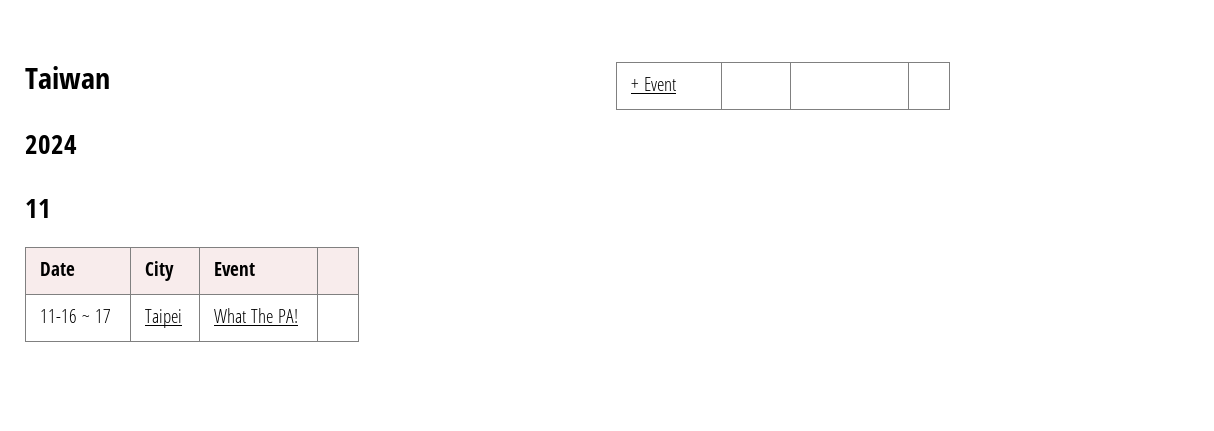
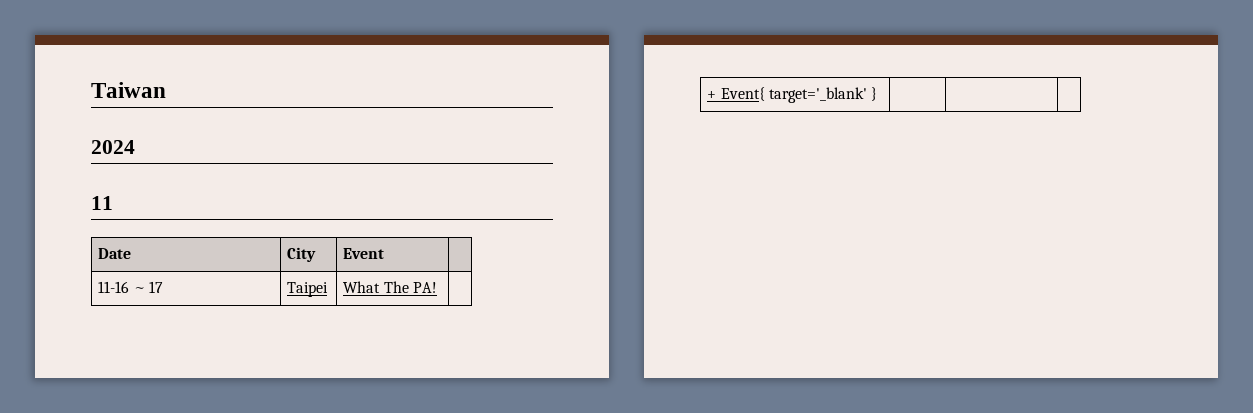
- + Event | | |
+ + Event{ target='_blank' } | | |

